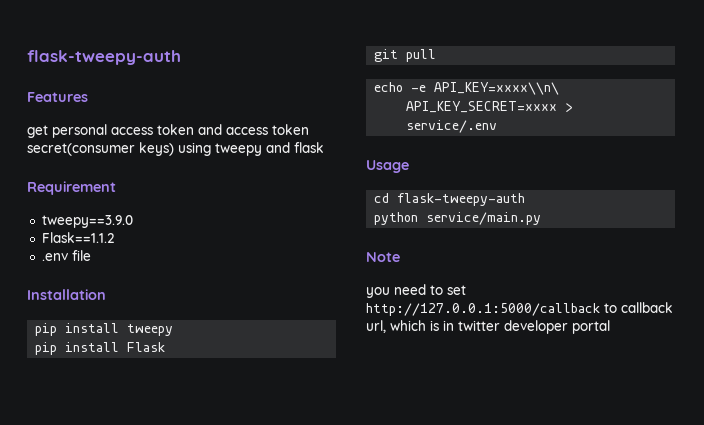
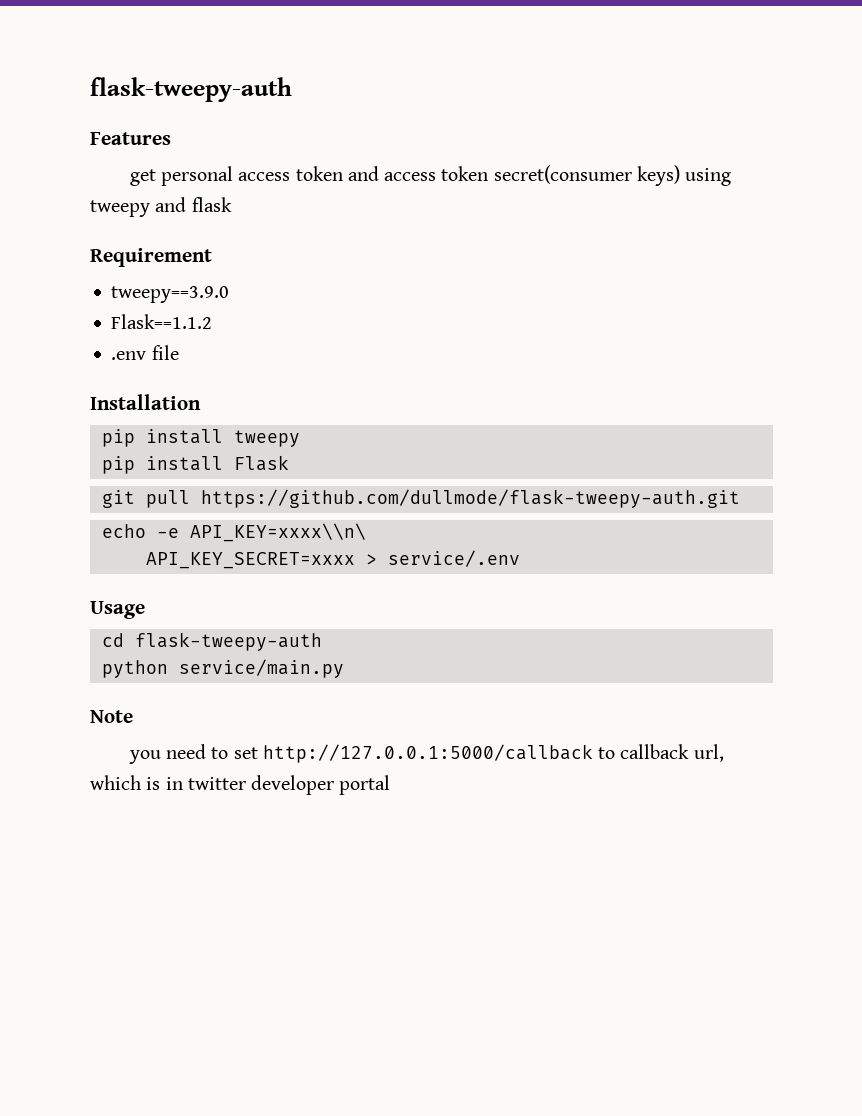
- git pull
+ git pull https://github.com/dullmode/flask-tweepy-auth.git

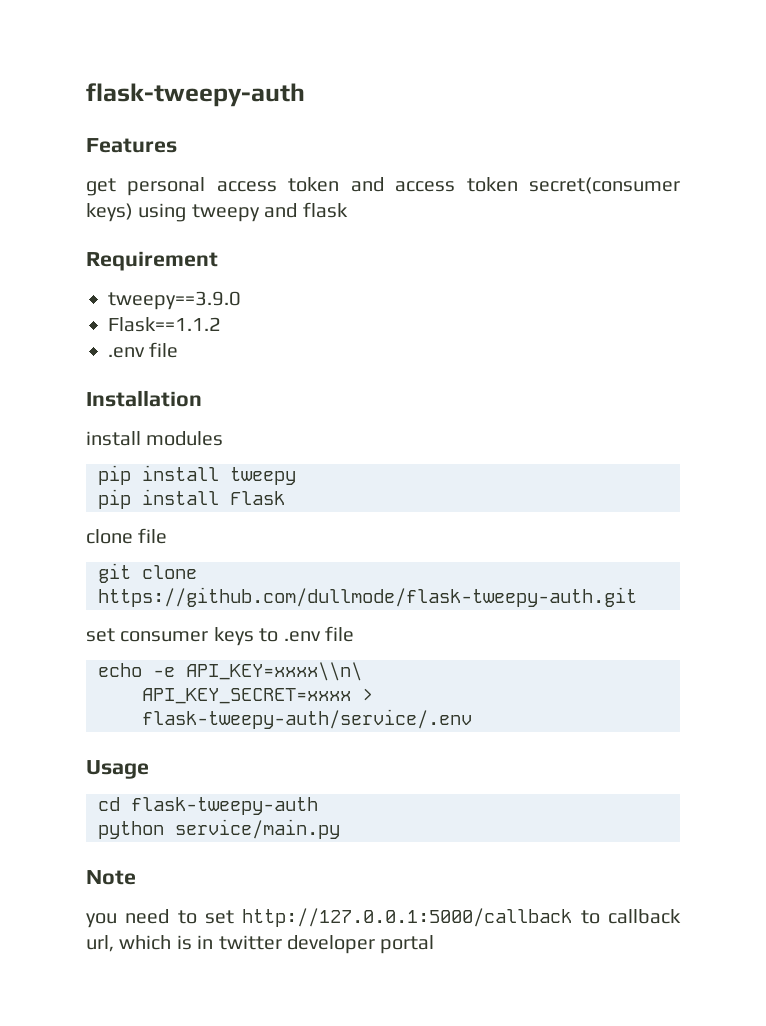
+ install modules
+ clone file
- git pull https://github.com/dullmode/flask-tweepy-auth.git
+ git clone https://github.com/dullmode/flask-tweepy-auth.git
+ set consumer keys to .env file
- API_KEY_SECRET=xxxx > service/.env
+ API_KEY_SECRET=xxxx > flask-tweepy-auth/service/.env

